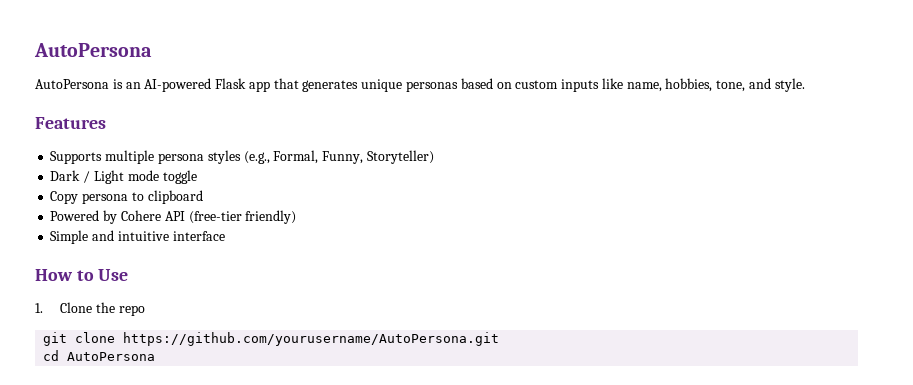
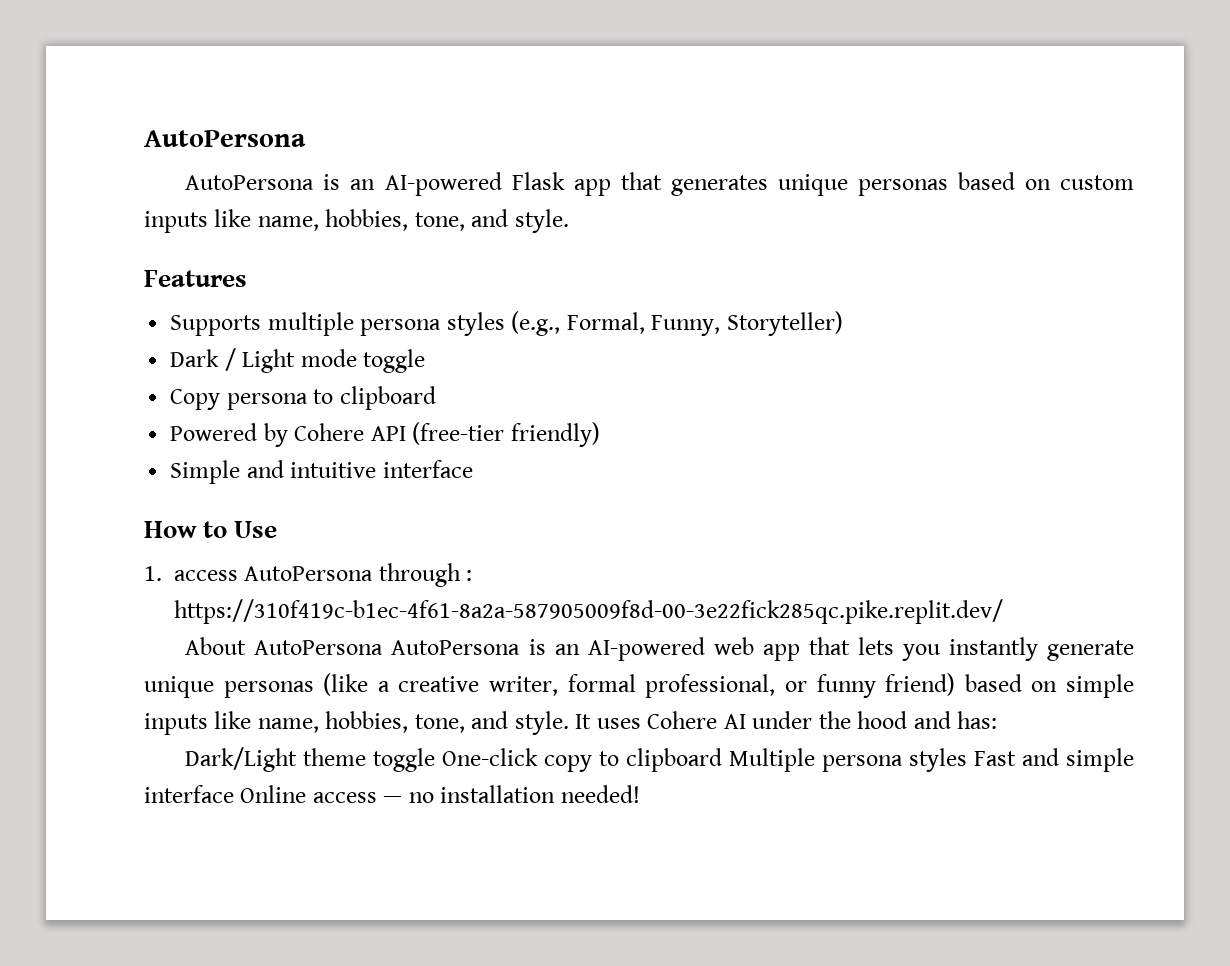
- 1. Clone the repo
- git clone https://github.com/yourusername/AutoPersona.git
- cd AutoPersona
+ 1. access AutoPersona through : https://310f419c-b1ec-4f61-8a2a-587905009f8d-00-3e22fick285qc.pike.replit.dev/
+ About AutoPersona AutoPersona is an AI-powered web app that lets you instantly generate unique personas (like a creative writer, formal professional, or funny friend) based on simple inputs like name, hobbies, tone, and style. It uses Cohere AI under the hood and has:
+ Dark/Light theme toggle One-click copy to clipboard Multiple persona styles Fast and simple interface Online access — no installation needed!

